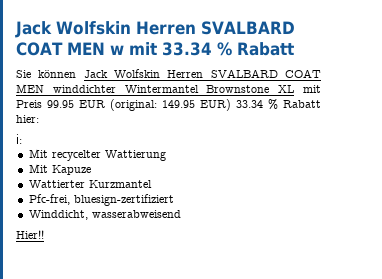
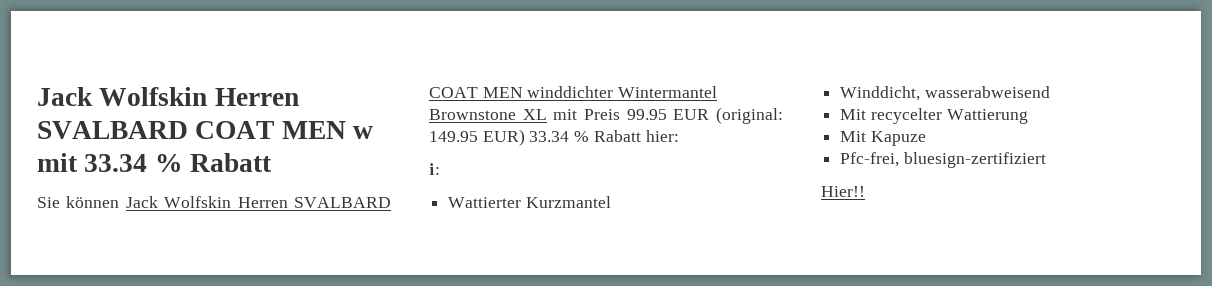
+ Wattierter Kurzmantel
+ Winddicht, wasserabweisend
- Wattierter Kurzmantel
- Winddicht, wasserabweisend

